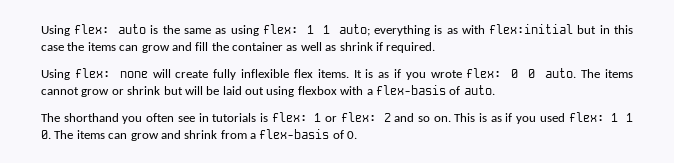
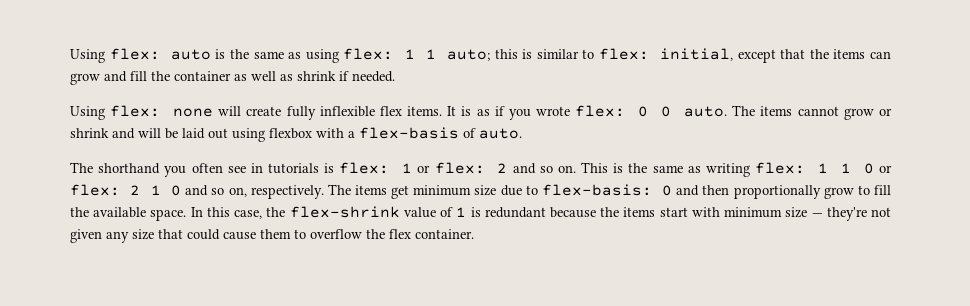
- Using flex: auto is the same as using flex: 1 1 auto; everything is as with flex:initial but in this case the items can grow and fill the container as well as shrink if required.
+ Using flex: auto is the same as using flex: 1 1 auto; this is similar to flex: initial, except that the items can grow and fill the container as well as shrink if needed.
- The items cannot grow or shrink but will be laid out using flexbox with a flex-basis of auto.
+ The items cannot grow or shrink and will be laid out using flexbox with a flex-basis of auto.
- This is as if you used flex: 1 1 0. The items can grow and shrink from a flex-basis of 0.
+ This is the same as writing flex: 1 1 0 or flex: 2 1 0 and so on, respectively. The items get minimum size due to flex-basis: 0 and then proportionally grow to fill the available space. In this case, the flex-shrink value of 1 is redundant because the items start with minimum size — they're not given any size that could cause them to overflow the flex container.

